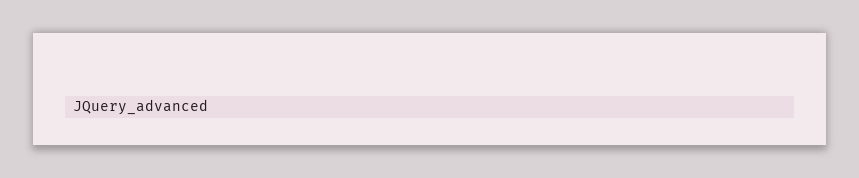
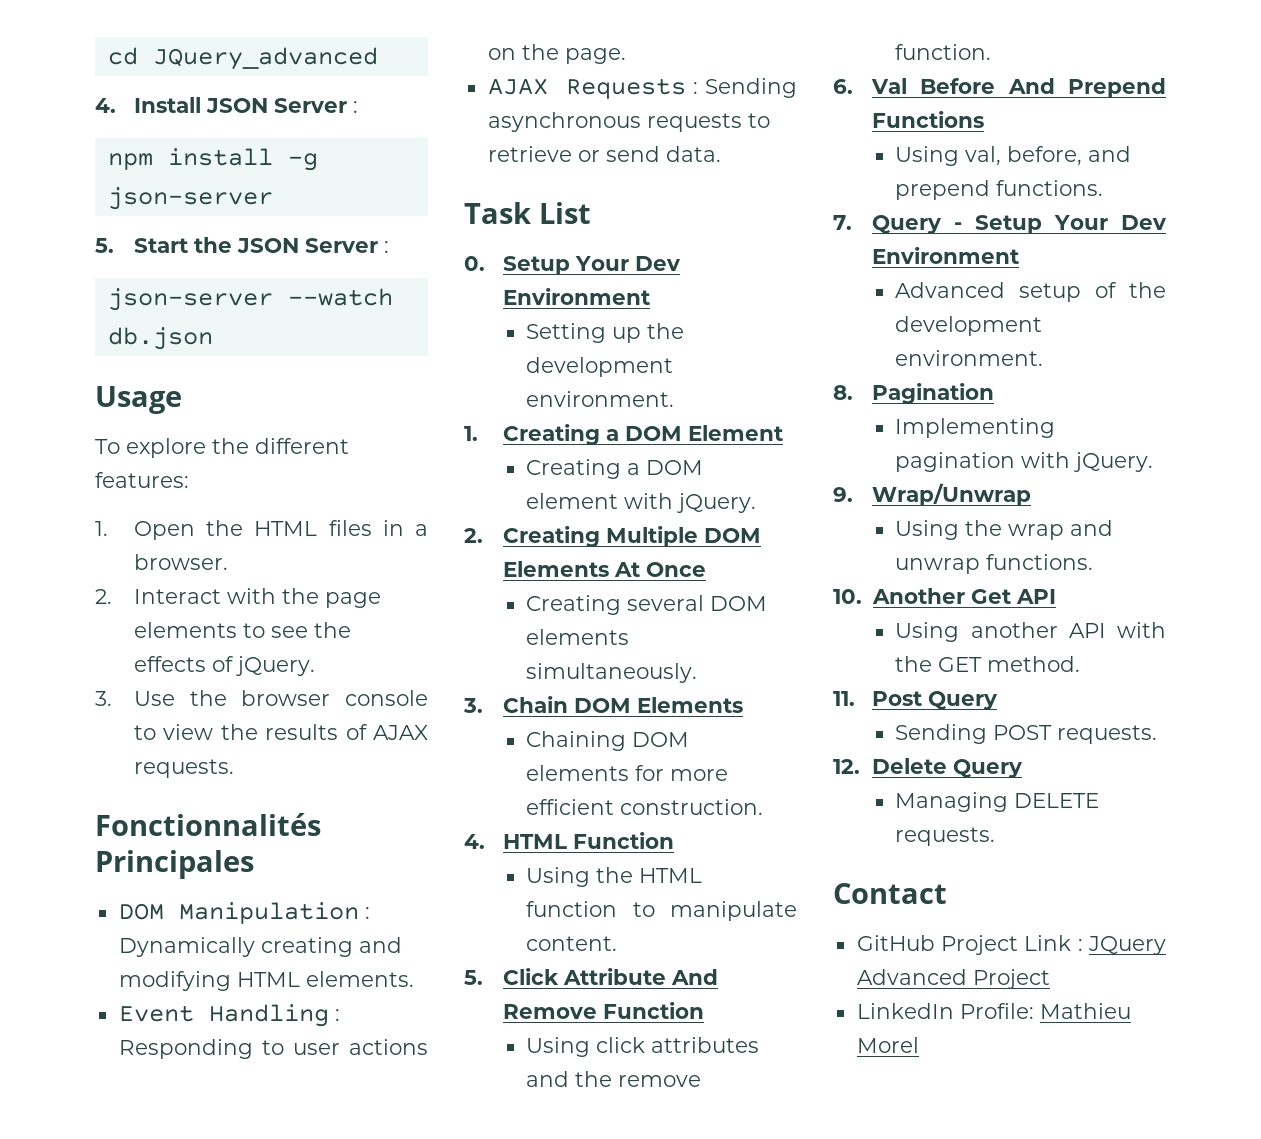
- JQuery_advanced
+ cd JQuery_advanced
+ 4. Install JSON Server :
+ npm install -g json-server
+ 5. Start the JSON Server :
+ json-server --watch db.json
+ Usage
+ To explore the different features:
+ 1. Open the HTML files in a browser.
+ 2. Interact with the page elements to see the effects of jQuery.
+ 3. Use the browser console to view the results of AJAX requests.
+ Fonctionnalités Principales
+ DOM Manipulation : Dynamically creating and modifying HTML elements.
+ Event Handling : Responding to user actions on the page.
+ AJAX Requests : Sending asynchronous requests to retrieve or send data.
+ Task List
+ 0. Setup Your Dev Environment
+ Setting up the development environment.
+ 1. Creating a DOM Element
+ Creating a DOM element with jQuery.
+ 2. Creating Multiple DOM Elements At Once
+ Creating several DOM elements simultaneously.
+ 3. Chain DOM Elements
+ Chaining DOM elements for more efficient construction.
+ 4. HTML Function
+ Using the HTML function to manipulate content.
+ 5. Click Attribute And Remove Function
+ Using click attributes and the remove function.
+ 6. Val Before And Prepend Functions
+ Using val, before, and prepend functions.
+ 7. Query - Setup Your Dev Environment
+ Advanced setup of the development environment.
+ 8. Pagination
+ Implementing pagination with jQuery.
+ 9. Wrap/Unwrap
+ Using the wrap and unwrap functions.
+ 10. Another Get API
+ Using another API with the GET method.
+ 11. Post Query
+ Sending POST requests.
+ 12. Delete Query
+ Managing DELETE requests.
+ Contact
+ GitHub Project Link : JQuery Advanced Project
+ LinkedIn Profile: Mathieu Morel

